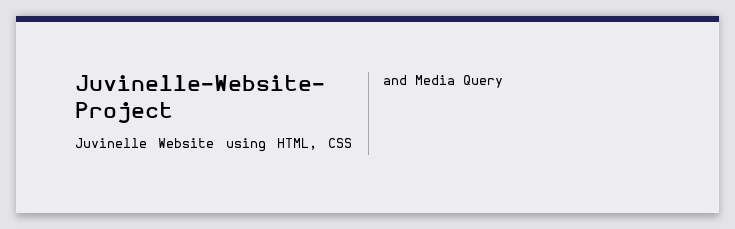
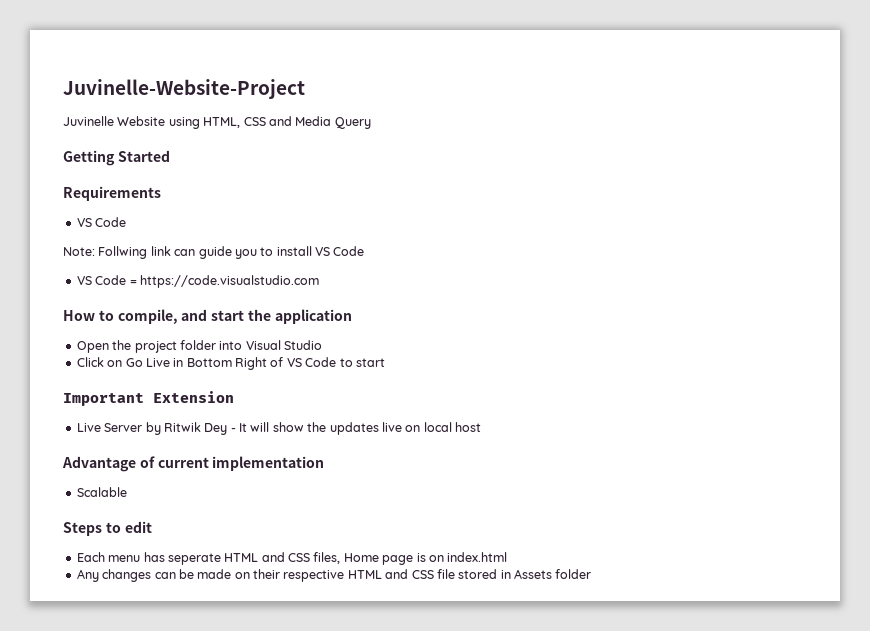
+ Getting Started
+ Requirements
+ VS Code
+ Note: Follwing link can guide you to install VS Code
+ VS Code = https://code.visualstudio.com
+ How to compile, and start the application
+ Open the project folder into Visual Studio
+ Click on Go Live in Bottom Right of VS Code to start
+ Important Extension
+ Live Server by Ritwik Dey - It will show the updates live on local host
+ Advantage of current implementation
+ Scalable
+ Steps to edit
+ Each menu has seperate HTML and CSS files, Home page is on index.html
+ Any changes can be made on their respective HTML and CSS file stored in Assets folder

